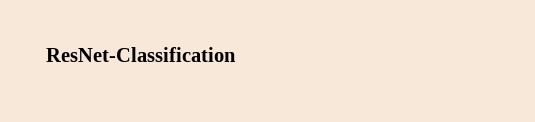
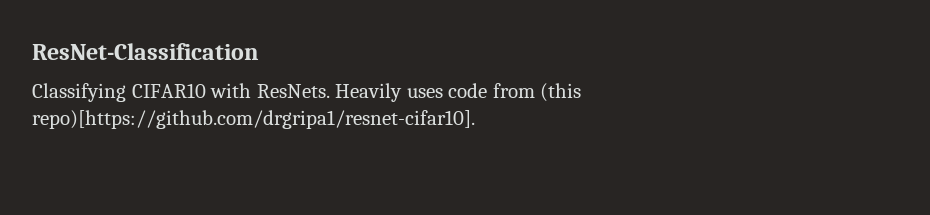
+ Classifying CIFAR10 with ResNets. Heavily uses code from (this repo)[https://github.com/drgripa1/resnet-cifar10].

